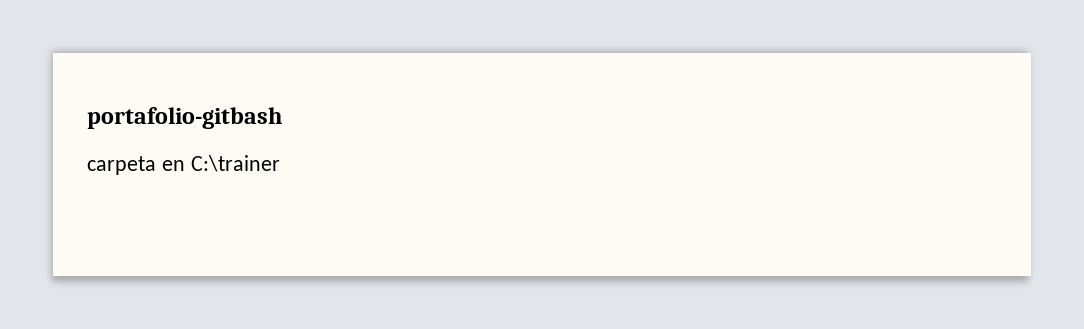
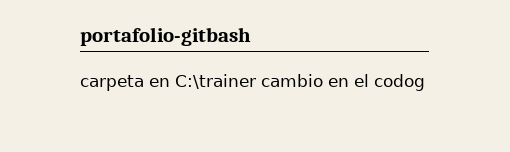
- carpeta en C:\trainer
+ carpeta en C:\trainer cambio en el codog

